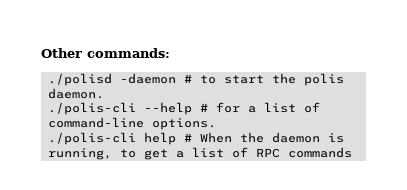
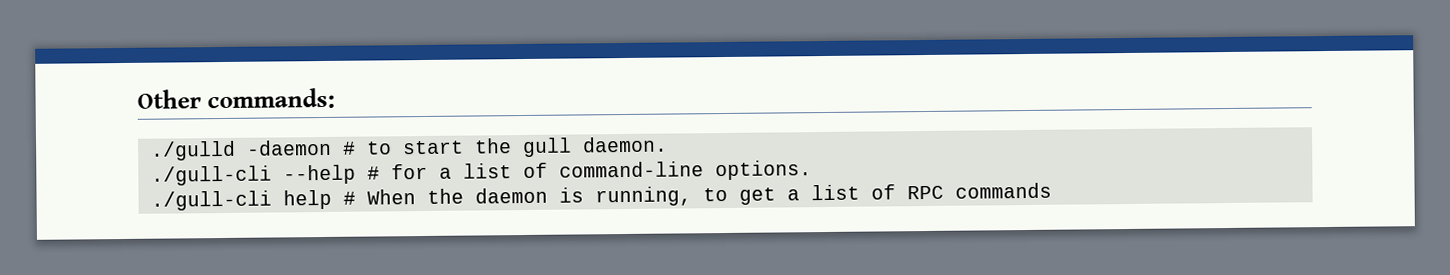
- ./polisd -daemon # to start the polis daemon.
+ ./gulld -daemon # to start the gull daemon.
- ./polis-cli --help # for a list of command-line options.
+ ./gull-cli --help # for a list of command-line options.
- ./polis-cli help # When the daemon is running, to get a list of RPC commands
+ ./gull-cli help # When the daemon is running, to get a list of RPC commands

